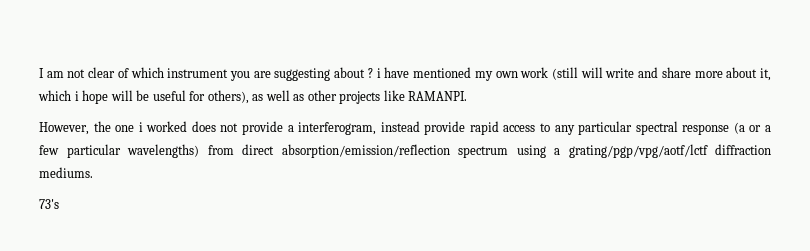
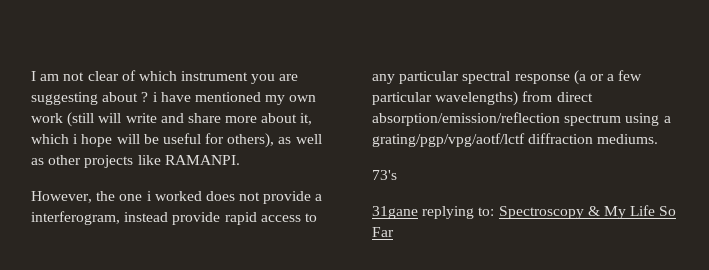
+ 31gane replying to: Spectroscopy & My Life So Far

